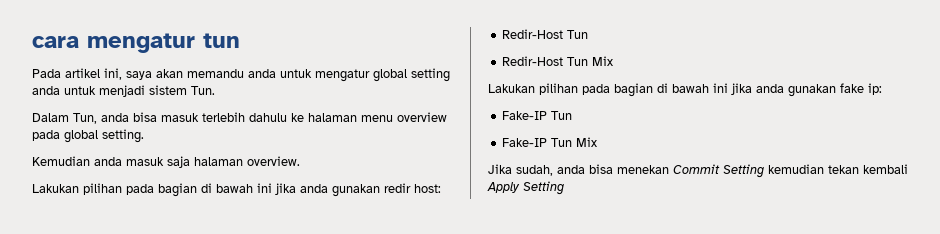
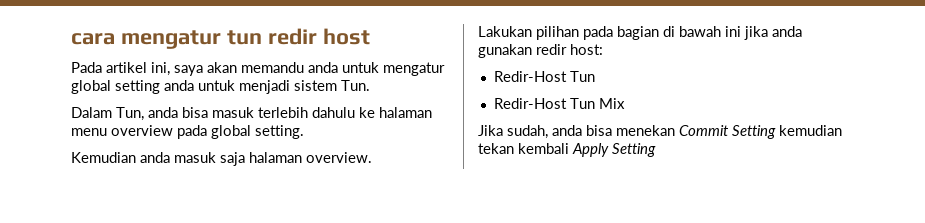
- cara mengatur tun
+ cara mengatur tun redir host
- Lakukan pilihan pada bagian di bawah ini jika anda gunakan fake ip:
- Fake-IP Tun
- Fake-IP Tun Mix

